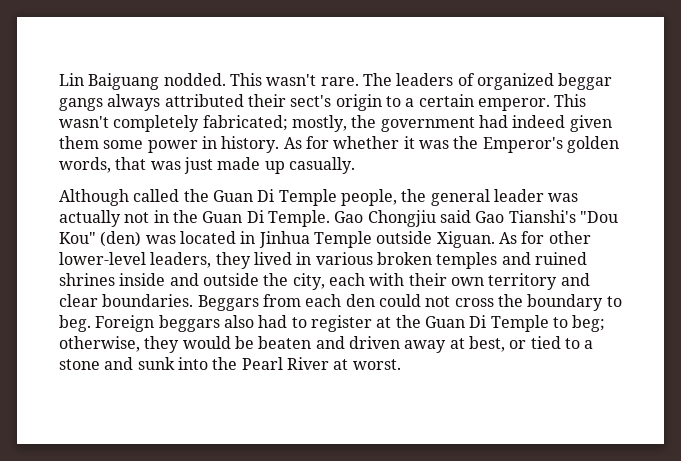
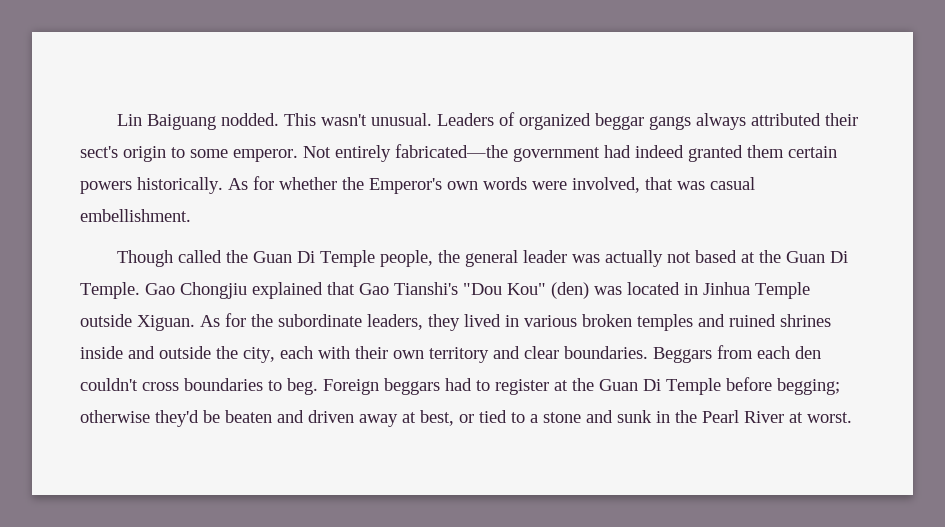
- This wasn't rare. The leaders of organized beggar gangs always attributed their sect's origin to a certain emperor. This wasn't completely fabricated; mostly, the government had indeed given them some power in history. As for whether it was the Emperor's golden words, that was just made up casually.
- Although called the Guan Di Temple people, the general leader was actually not in the Guan Di Temple.
+ This wasn't unusual. Leaders of organized beggar gangs always attributed their sect's origin to some emperor. Not entirely fabricated—the government had indeed granted them certain powers historically. As for whether the Emperor's own words were involved, that was casual embellishment.
+ Though called the Guan Di Temple people, the general leader was actually not based at the Guan Di Temple.
- Gao Chongjiu said Gao Tianshi's "Dou Kou" (den) was located in Jinhua Temple outside Xiguan.
+ Gao Chongjiu explained that Gao Tianshi's "Dou Kou" (den) was located in Jinhua Temple outside Xiguan.
- As for other lower-level leaders, they lived in various broken temples and ruined shrines inside and outside the city, each with their own territory and clear boundaries.
+ As for the subordinate leaders, they lived in various broken temples and ruined shrines inside and outside the city, each with their own territory and clear boundaries.
- Beggars from each den could not cross the boundary to beg.
+ Beggars from each den couldn't cross boundaries to beg.
- Foreign beggars also had to register at the Guan Di Temple to beg; otherwise, they would be beaten and driven away at best, or tied to a stone and sunk into the Pearl River at worst.
+ Foreign beggars had to register at the Guan Di Temple before begging; otherwise they'd be beaten and driven away at best, or tied to a stone and sunk in the Pearl River at worst.

